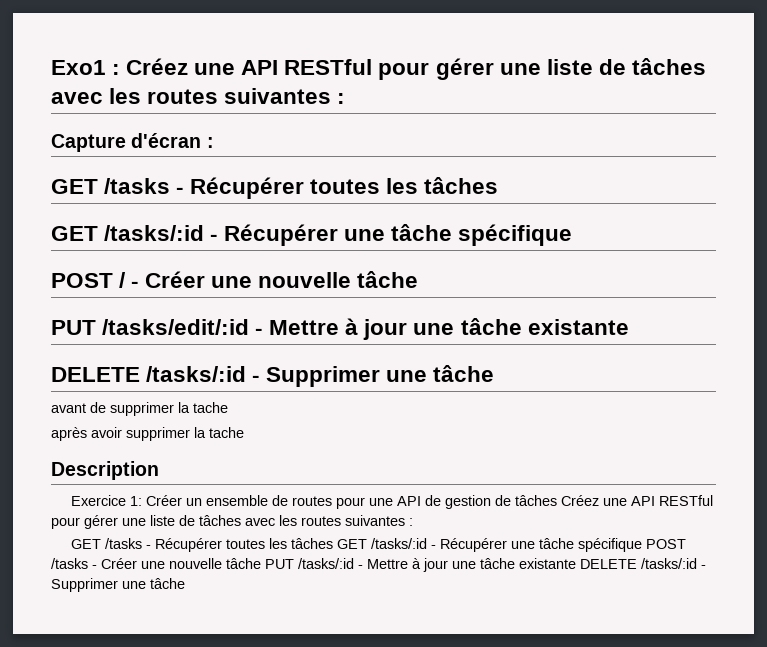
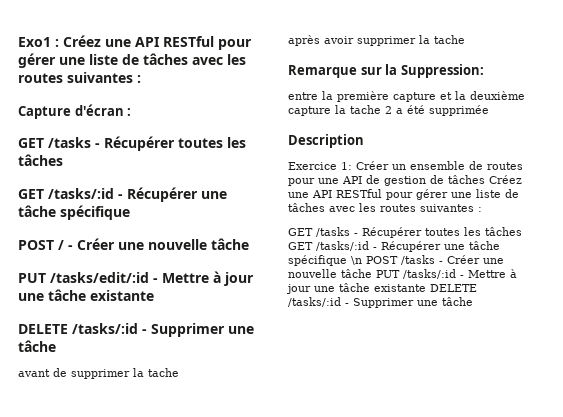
+ Remarque sur la Suppression:
+ entre la première capture et la deuxième capture la tache 2 a été supprimée
- GET /tasks - Récupérer toutes les tâches GET /tasks/:id - Récupérer une tâche spécifique POST /tasks - Créer une nouvelle tâche PUT /tasks/:id - Mettre à jour une tâche existante DELETE /tasks/:id - Supprimer une tâche
+ GET /tasks - Récupérer toutes les tâches GET /tasks/:id - Récupérer une tâche spécifique \n POST /tasks - Créer une nouvelle tâche PUT /tasks/:id - Mettre à jour une tâche existante DELETE /tasks/:id - Supprimer une tâche

